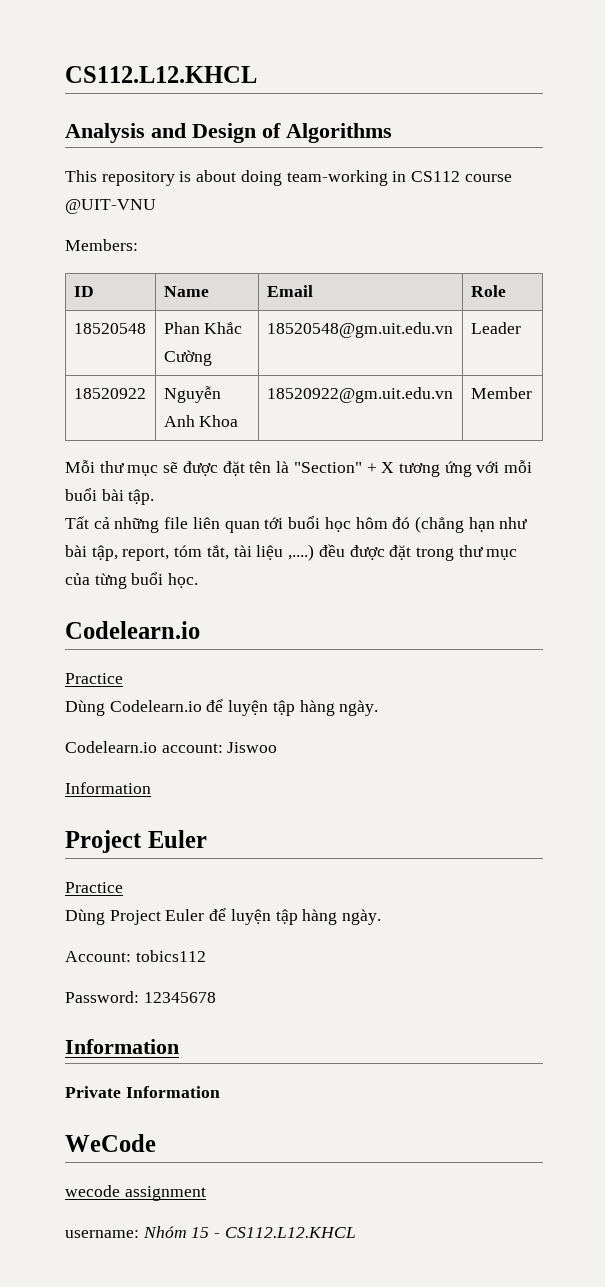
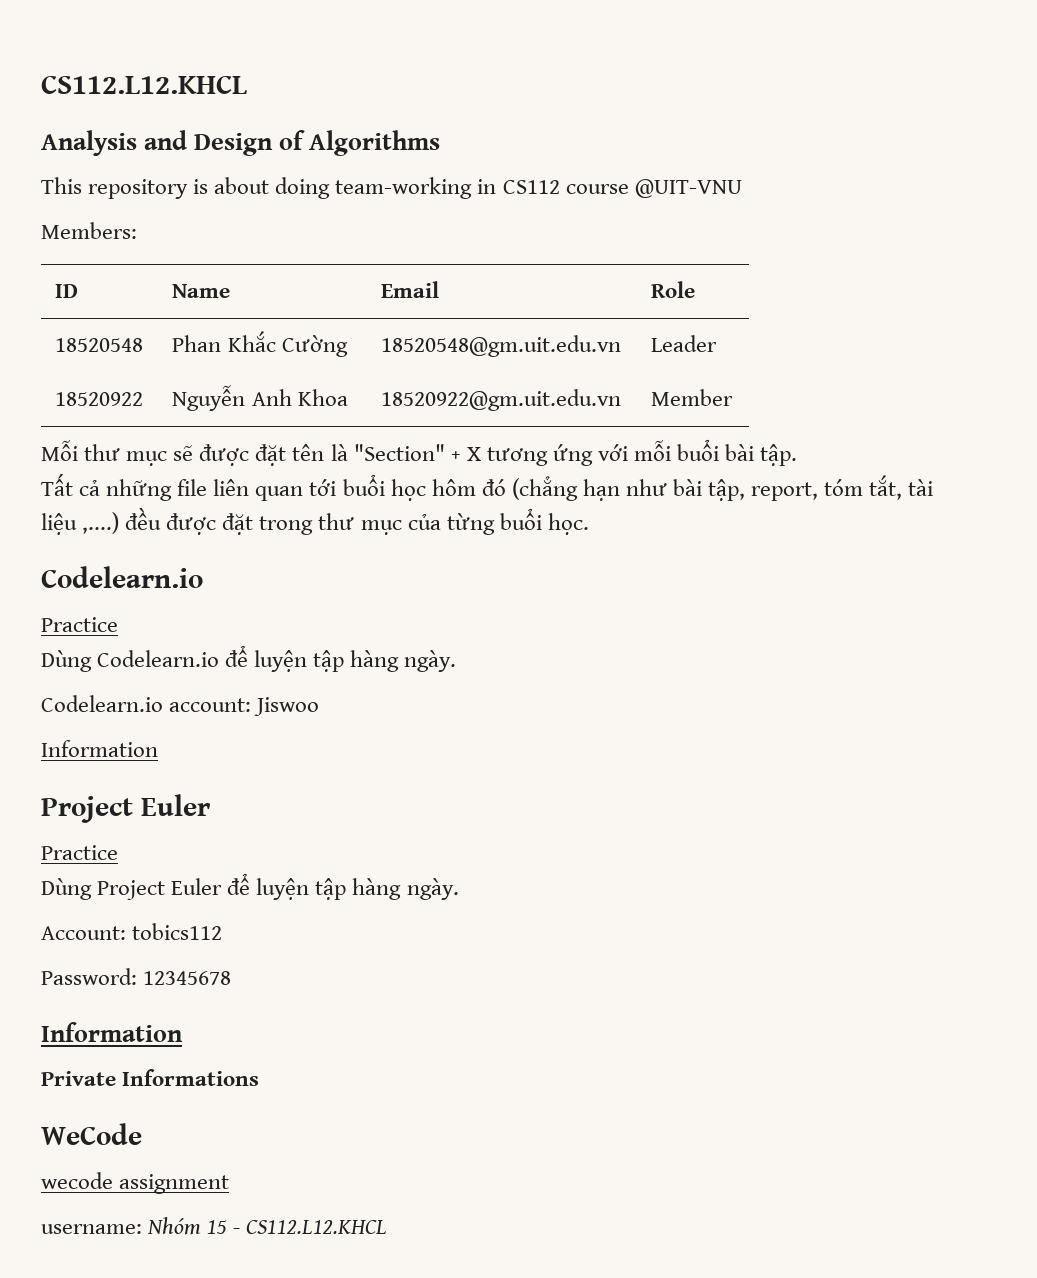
- Private Information
+ Private Informations

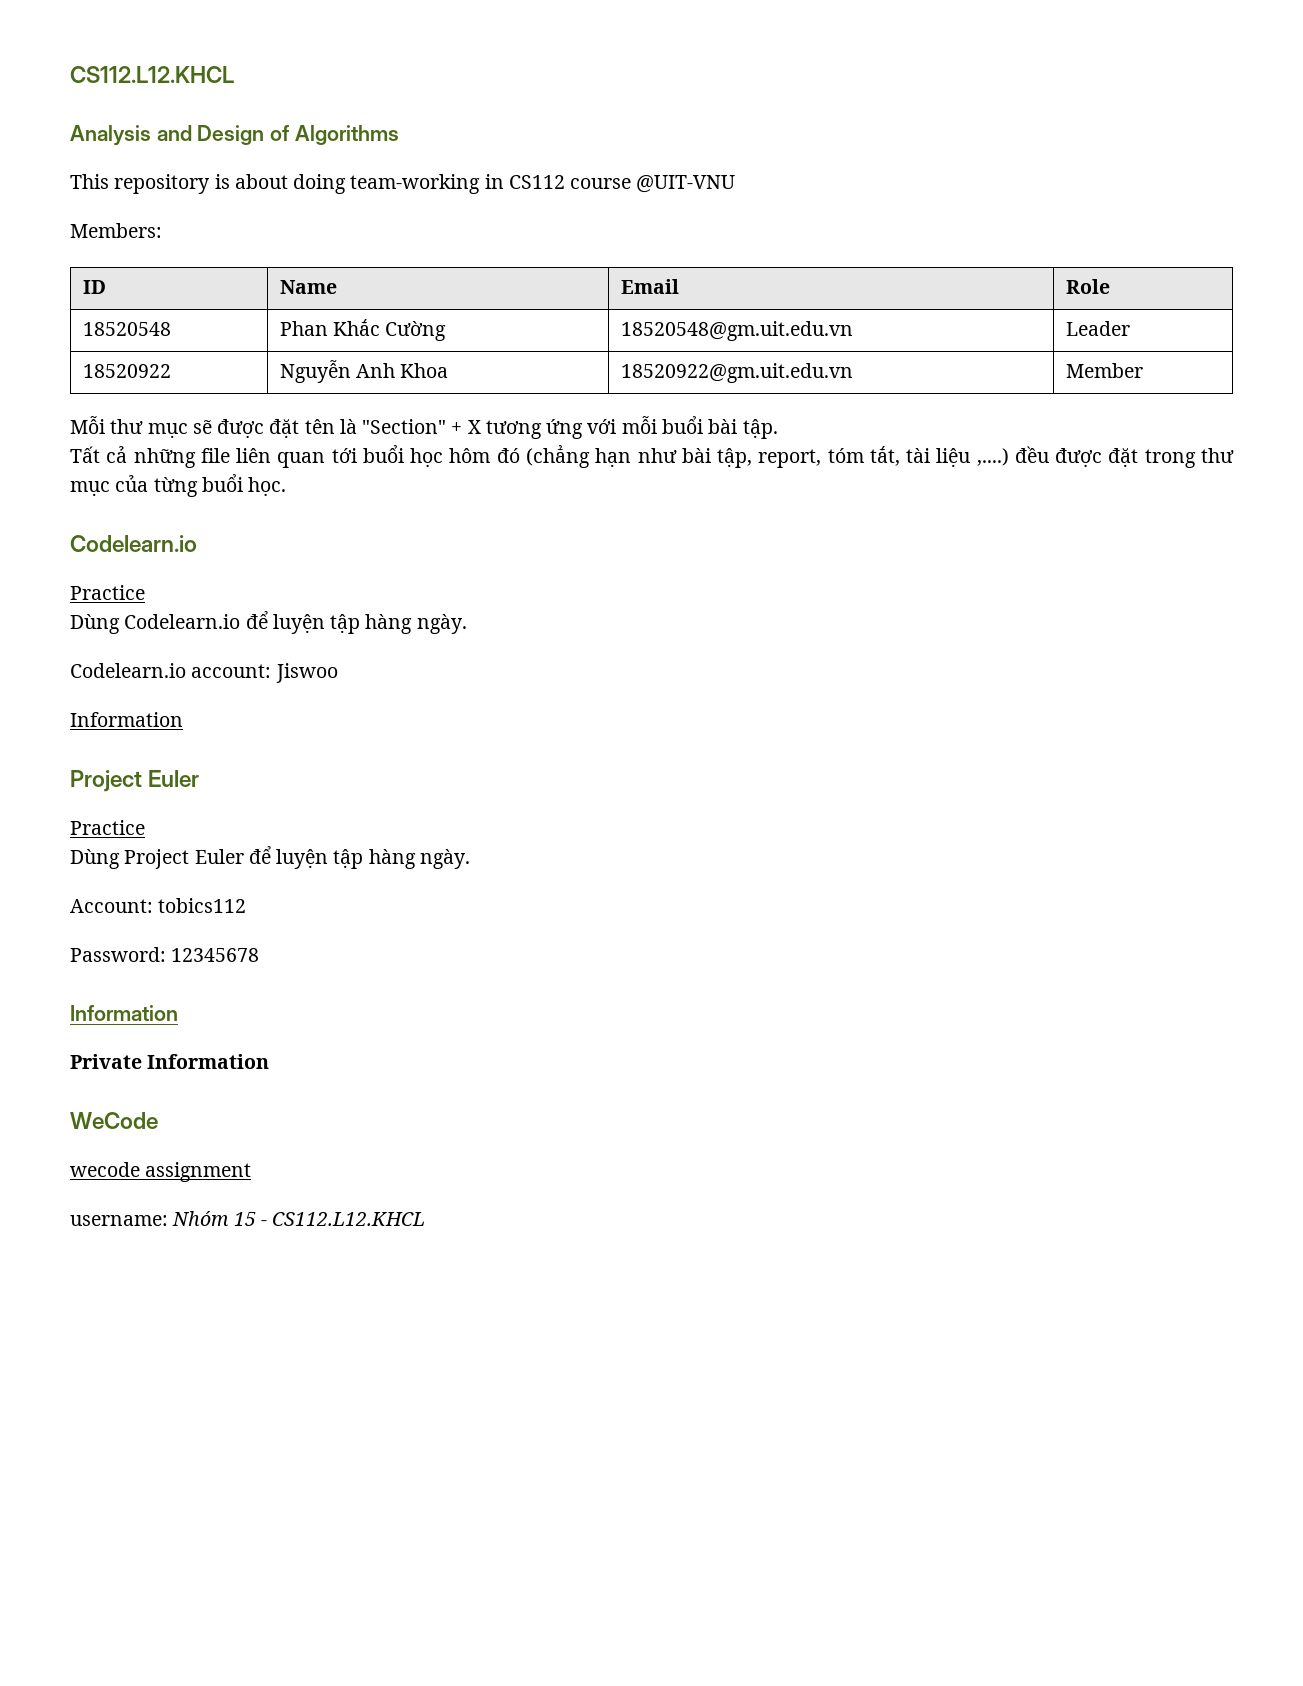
- Private Informations
+ Private Information

